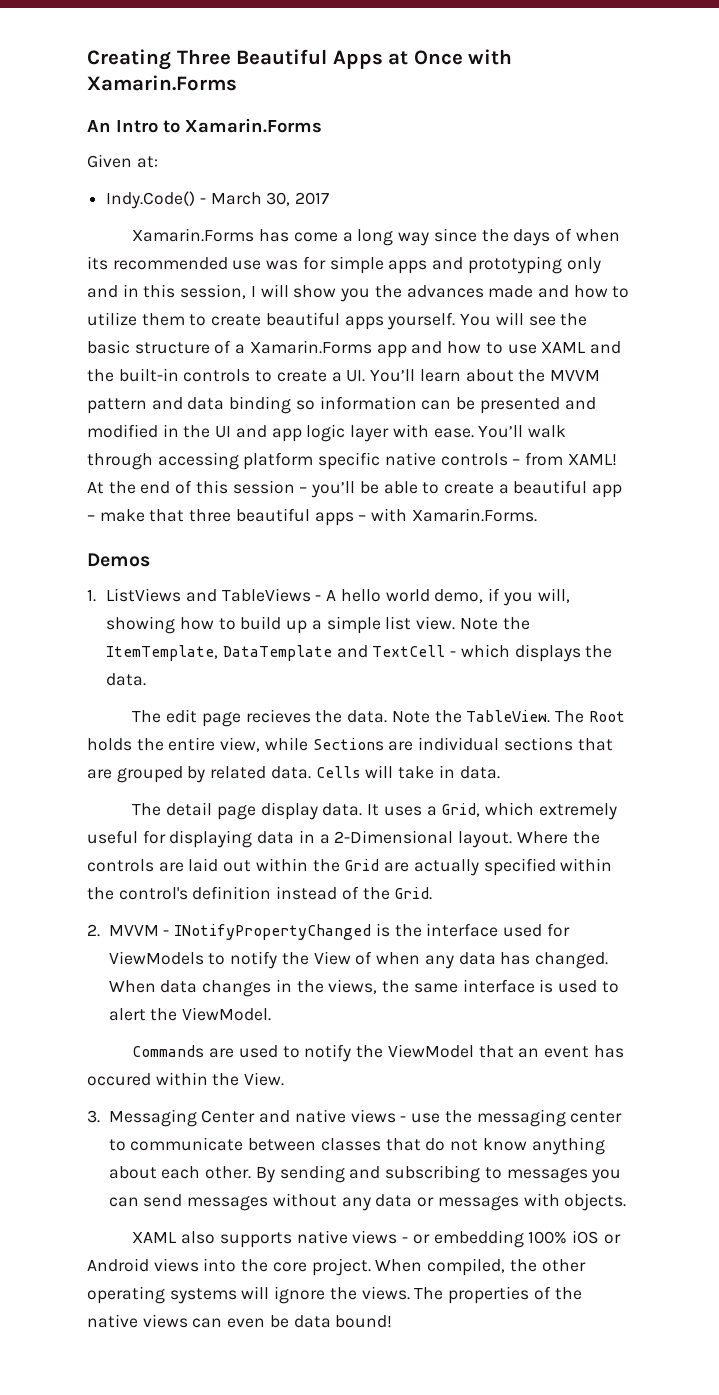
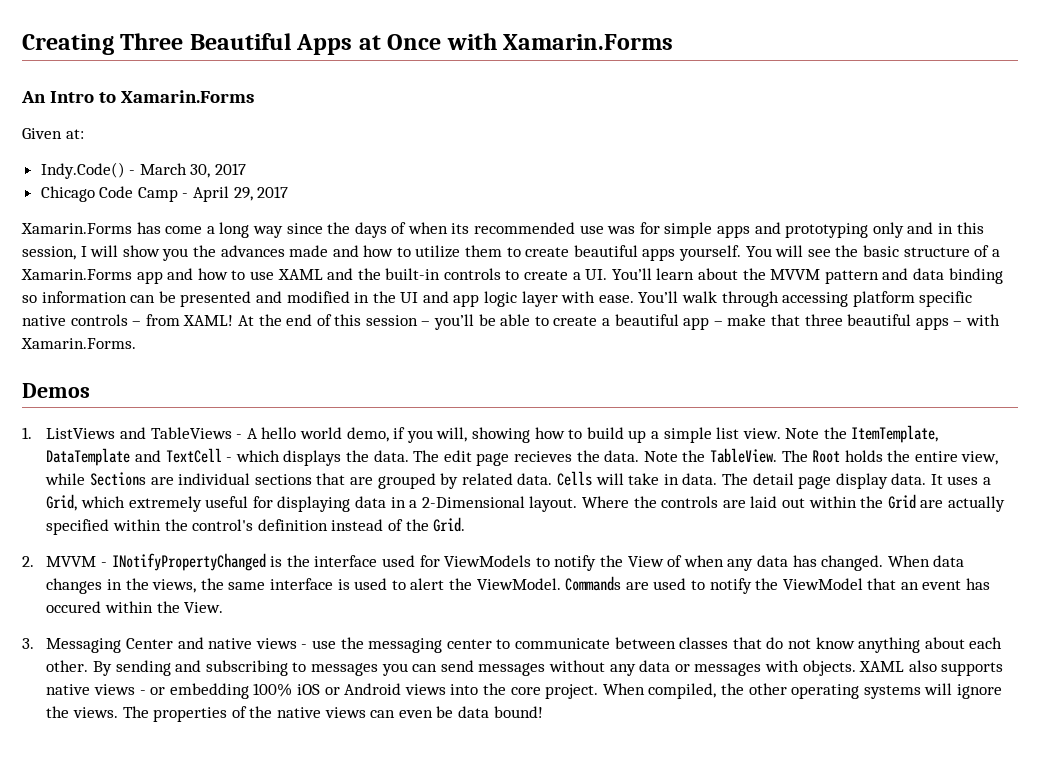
+ Chicago Code Camp - April 29, 2017
- Note the ItemTemplate, DataTemplate and TextCell - which displays the data.
- The edit page recieves the data.
+ Note the ItemTemplate, DataTemplate and TextCell - which displays the data. The edit page recieves the data.
- Cells will take in data.
- The detail page display data.
+ Cells will take in data. The detail page display data.
- When data changes in the views, the same interface is used to alert the ViewModel.
- Commands are used to notify the ViewModel that an event has occured within the View.
+ When data changes in the views, the same interface is used to alert the ViewModel. Commands are used to notify the ViewModel that an event has occured within the View.
- By sending and subscribing to messages you can send messages without any data or messages with objects.
- XAML also supports native views - or embedding 100% iOS or Android views into the core project.
+ By sending and subscribing to messages you can send messages without any data or messages with objects. XAML also supports native views - or embedding 100% iOS or Android views into the core project.

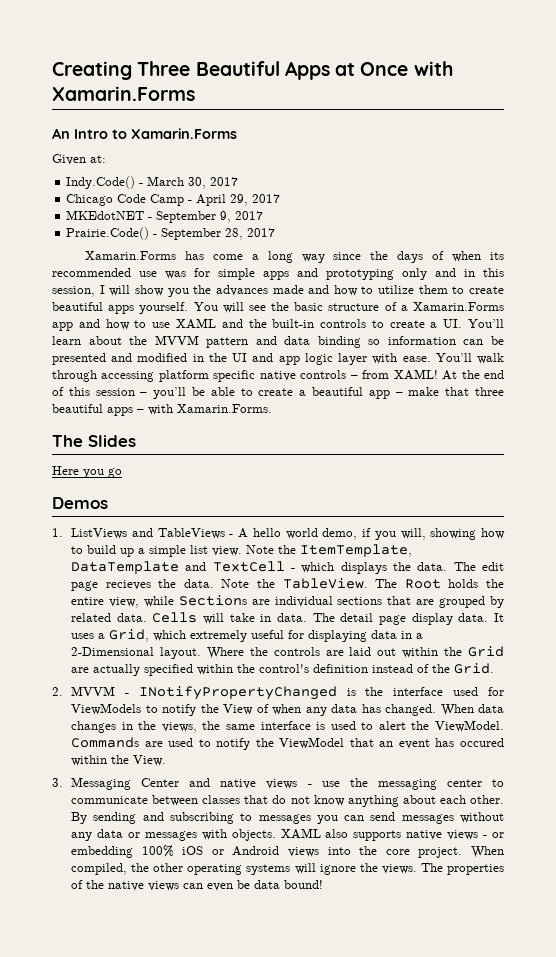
+ MKEdotNET - September 9, 2017
+ Prairie.Code() - September 28, 2017
+ The Slides
+ Here you go

